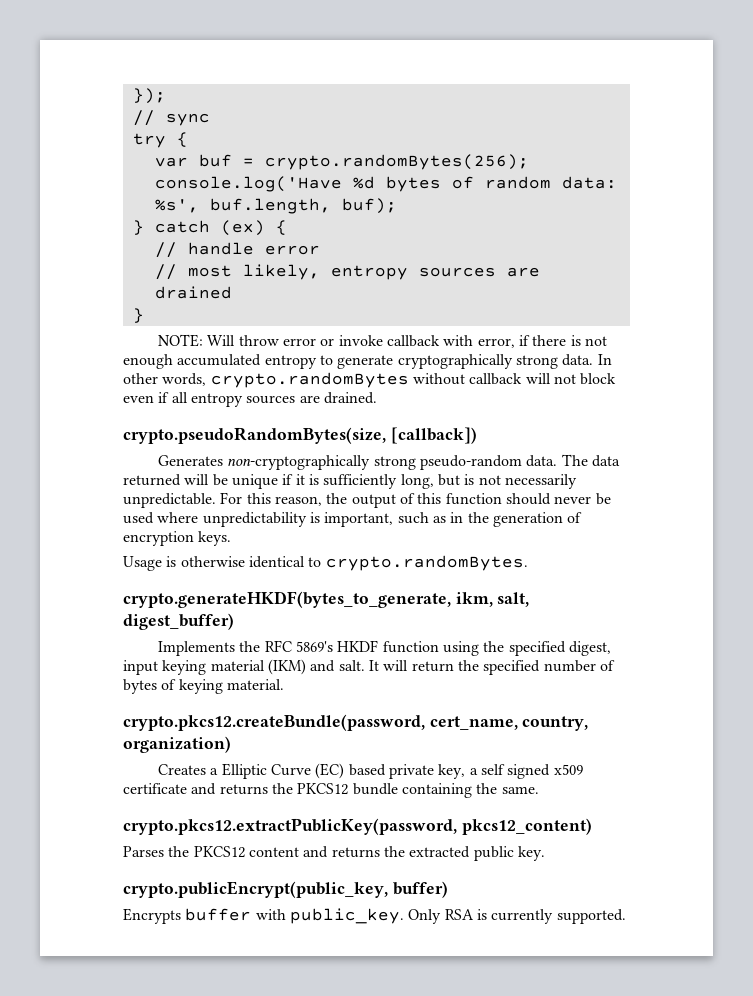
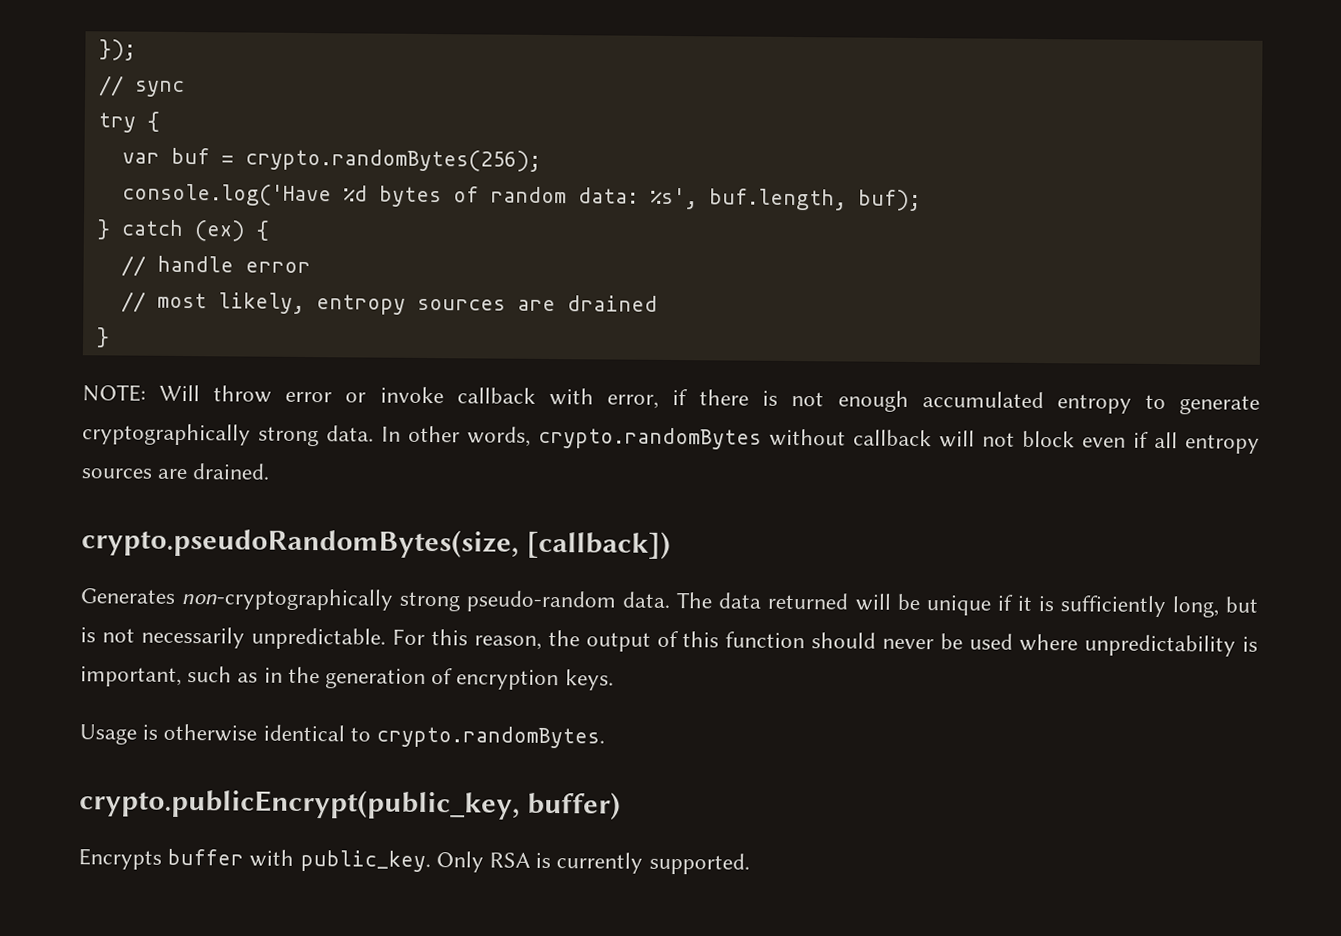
- crypto.generateHKDF(bytes_to_generate, ikm, salt, digest_buffer)
- Implements the RFC 5869's HKDF function using the specified digest, input keying material (IKM) and salt. It will return the specified number of bytes of keying material.
- crypto.pkcs12.createBundle(password, cert_name, country, organization)
- Creates a Elliptic Curve (EC) based private key, a self signed x509 certificate and returns the PKCS12 bundle containing the same.
- crypto.pkcs12.extractPublicKey(password, pkcs12_content)
- Parses the PKCS12 content and returns the extracted public key.

